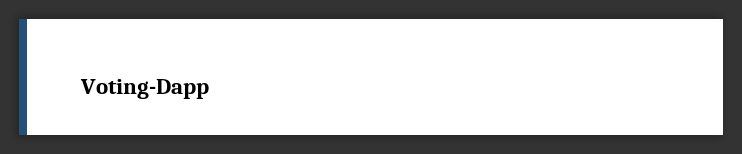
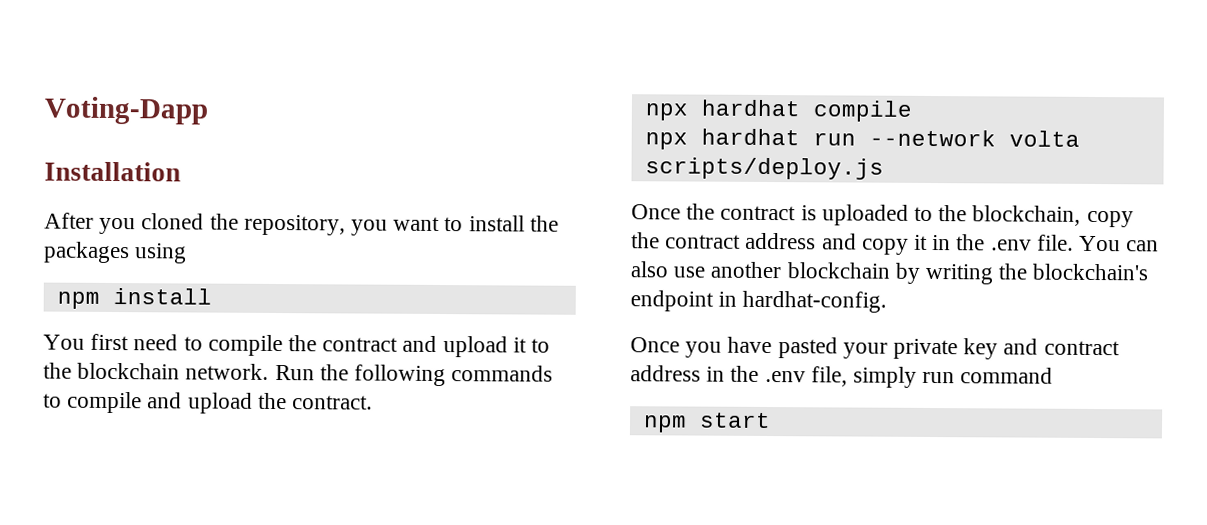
+ Installation
+ After you cloned the repository, you want to install the packages using
+ npm install
+ You first need to compile the contract and upload it to the blockchain network. Run the following commands to compile and upload the contract.
+ npx hardhat compile
+ npx hardhat run --network volta scripts/deploy.js
+ Once the contract is uploaded to the blockchain, copy the contract address and copy it in the .env file. You can also use another blockchain by writing the blockchain's endpoint in hardhat-config.
+ Once you have pasted your private key and contract address in the .env file, simply run command
+ npm start

